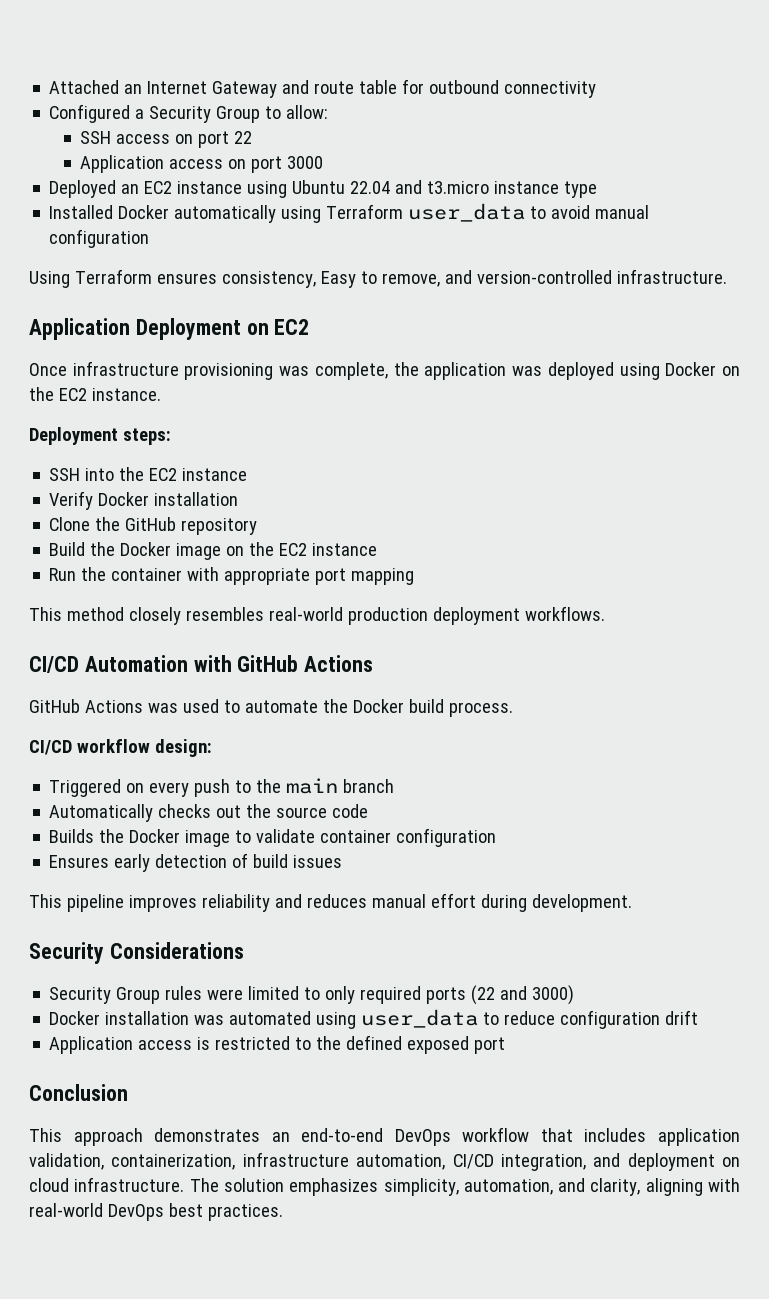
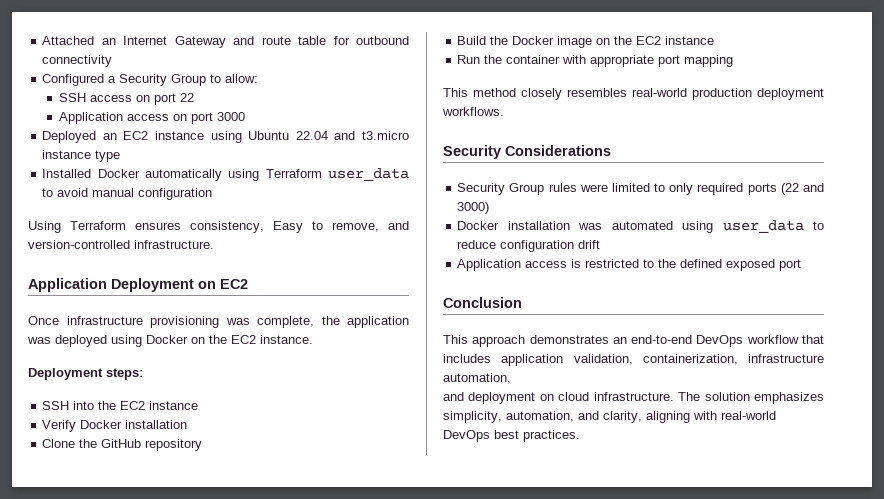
- CI/CD Automation with GitHub Actions
- GitHub Actions was used to automate the Docker build process.
- CI/CD workflow design:
- Triggered on every push to the main branch
- Automatically checks out the source code
- Builds the Docker image to validate container configuration
- Ensures early detection of build issues
- This pipeline improves reliability and reduces manual effort during development.
- This approach demonstrates an end-to-end DevOps workflow that includes application validation, containerization, infrastructure automation, CI/CD integration, and deployment on cloud infrastructure.
+ This approach demonstrates an end-to-end DevOps workflow that includes application validation, containerization, infrastructure automation,
+ and deployment on cloud infrastructure.

